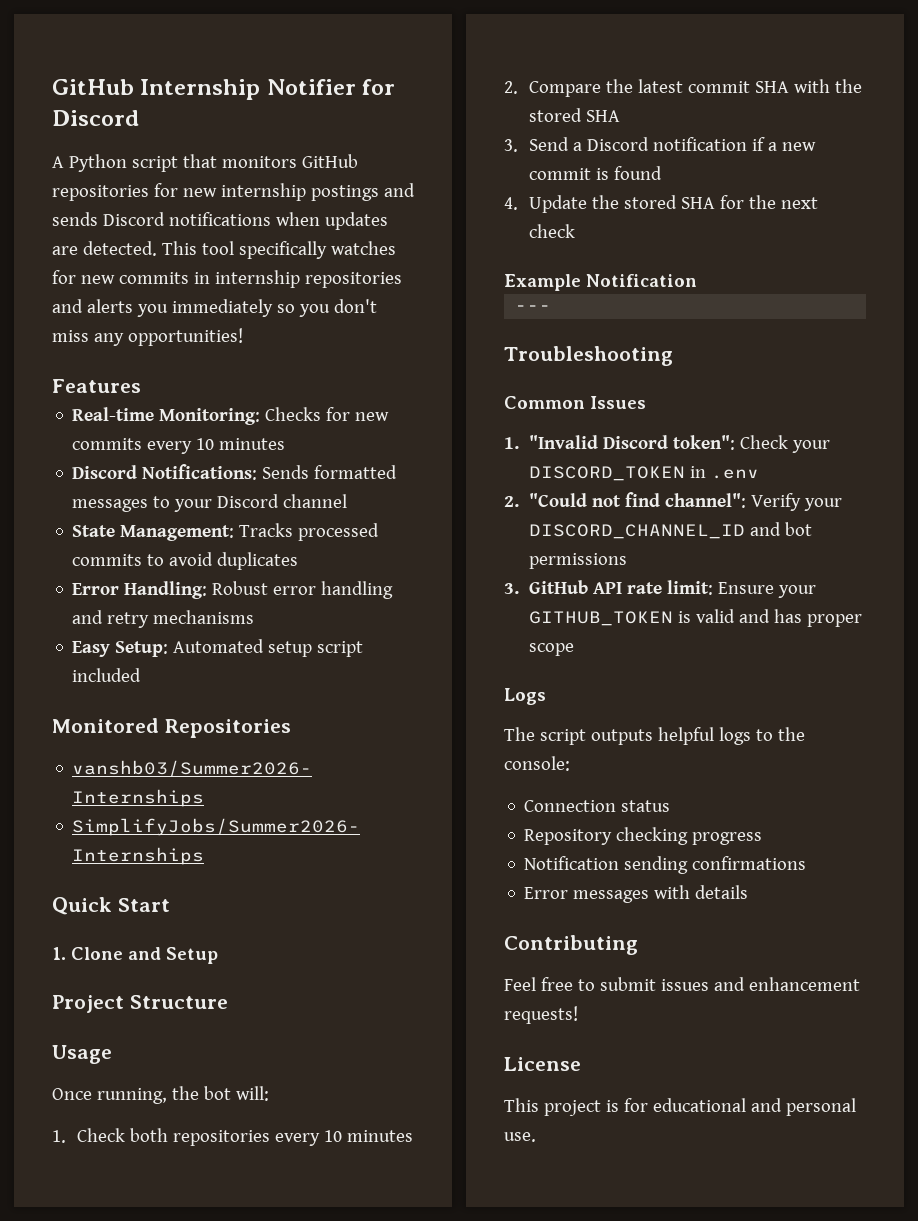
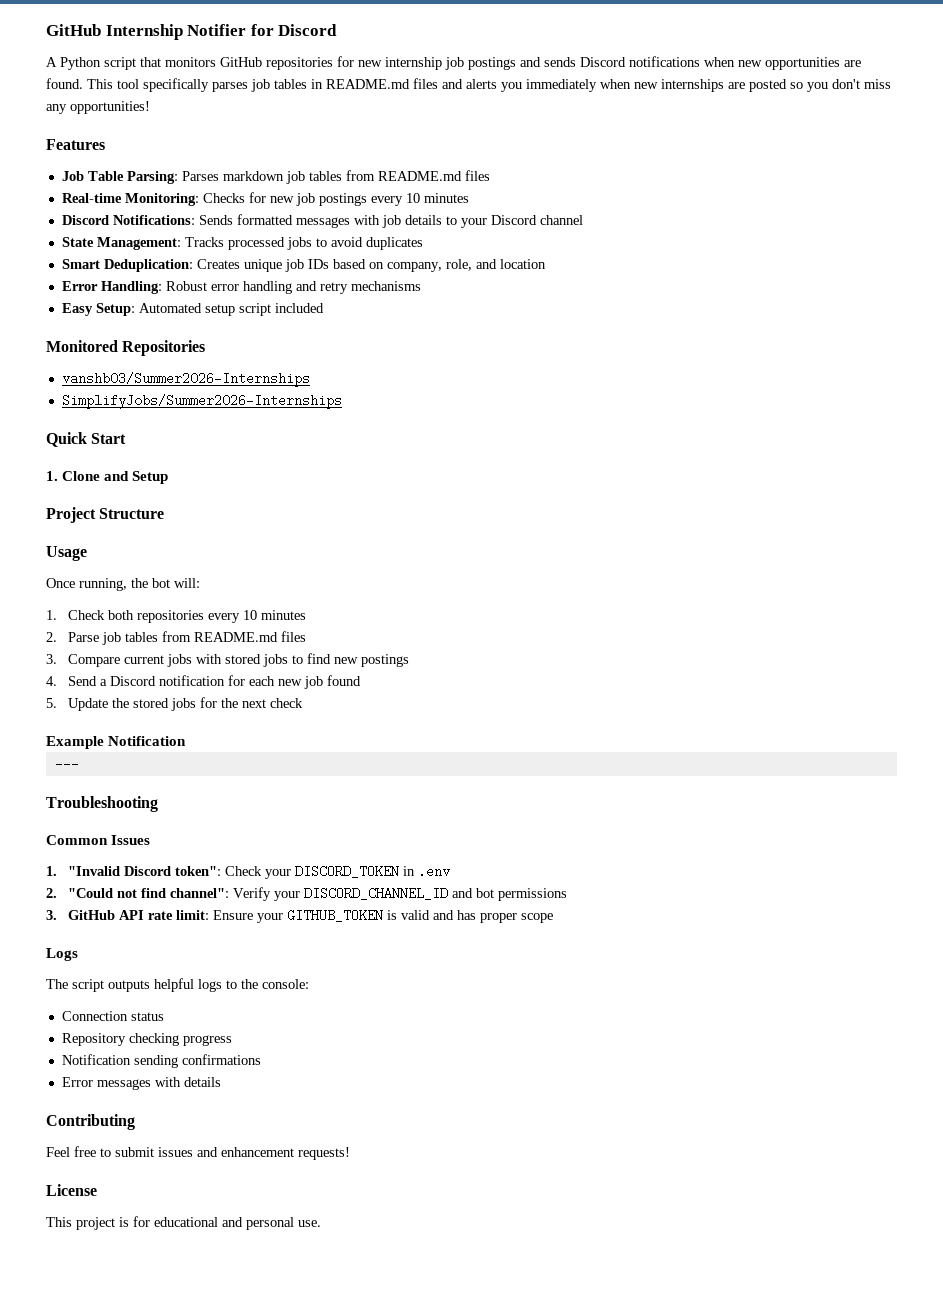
- A Python script that monitors GitHub repositories for new internship postings and sends Discord notifications when updates are detected. This tool specifically watches for new commits in internship repositories and alerts you immediately so you don't miss any opportunities!
+ A Python script that monitors GitHub repositories for new internship job postings and sends Discord notifications when new opportunities are found. This tool specifically parses job tables in README.md files and alerts you immediately when new internships are posted so you don't miss any opportunities!
+ Job Table Parsing: Parses markdown job tables from README.md files
- Real-time Monitoring: Checks for new commits every 10 minutes
+ Real-time Monitoring: Checks for new job postings every 10 minutes
- Discord Notifications: Sends formatted messages to your Discord channel
+ Discord Notifications: Sends formatted messages with job details to your Discord channel
- State Management: Tracks processed commits to avoid duplicates
+ State Management: Tracks processed jobs to avoid duplicates
+ Smart Deduplication: Creates unique job IDs based on company, role, and location
- 2. Compare the latest commit SHA with the stored SHA
- 3. Send a Discord notification if a new commit is found
+ 2. Parse job tables from README.md files
+ 3. Compare current jobs with stored jobs to find new postings
+ 4. Send a Discord notification for each new job found
- 4. Update the stored SHA for the next check
+ 5. Update the stored jobs for the next check

